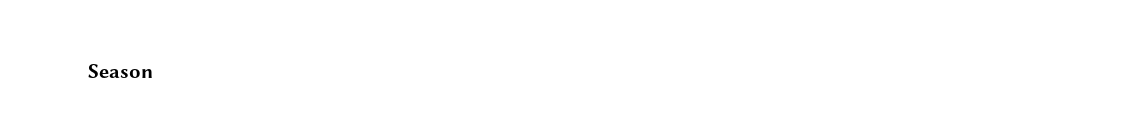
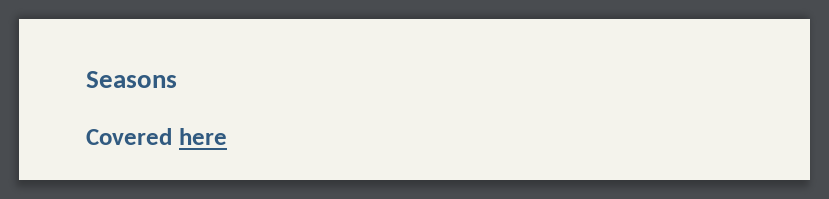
- Season
+ Seasons
+ Covered here

